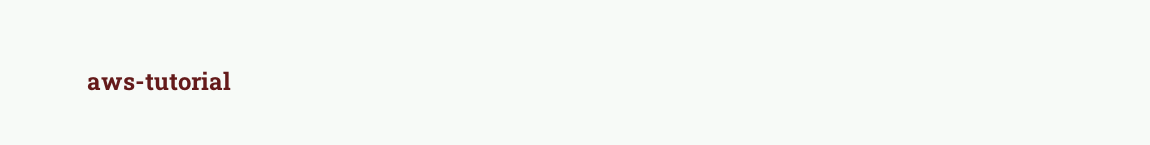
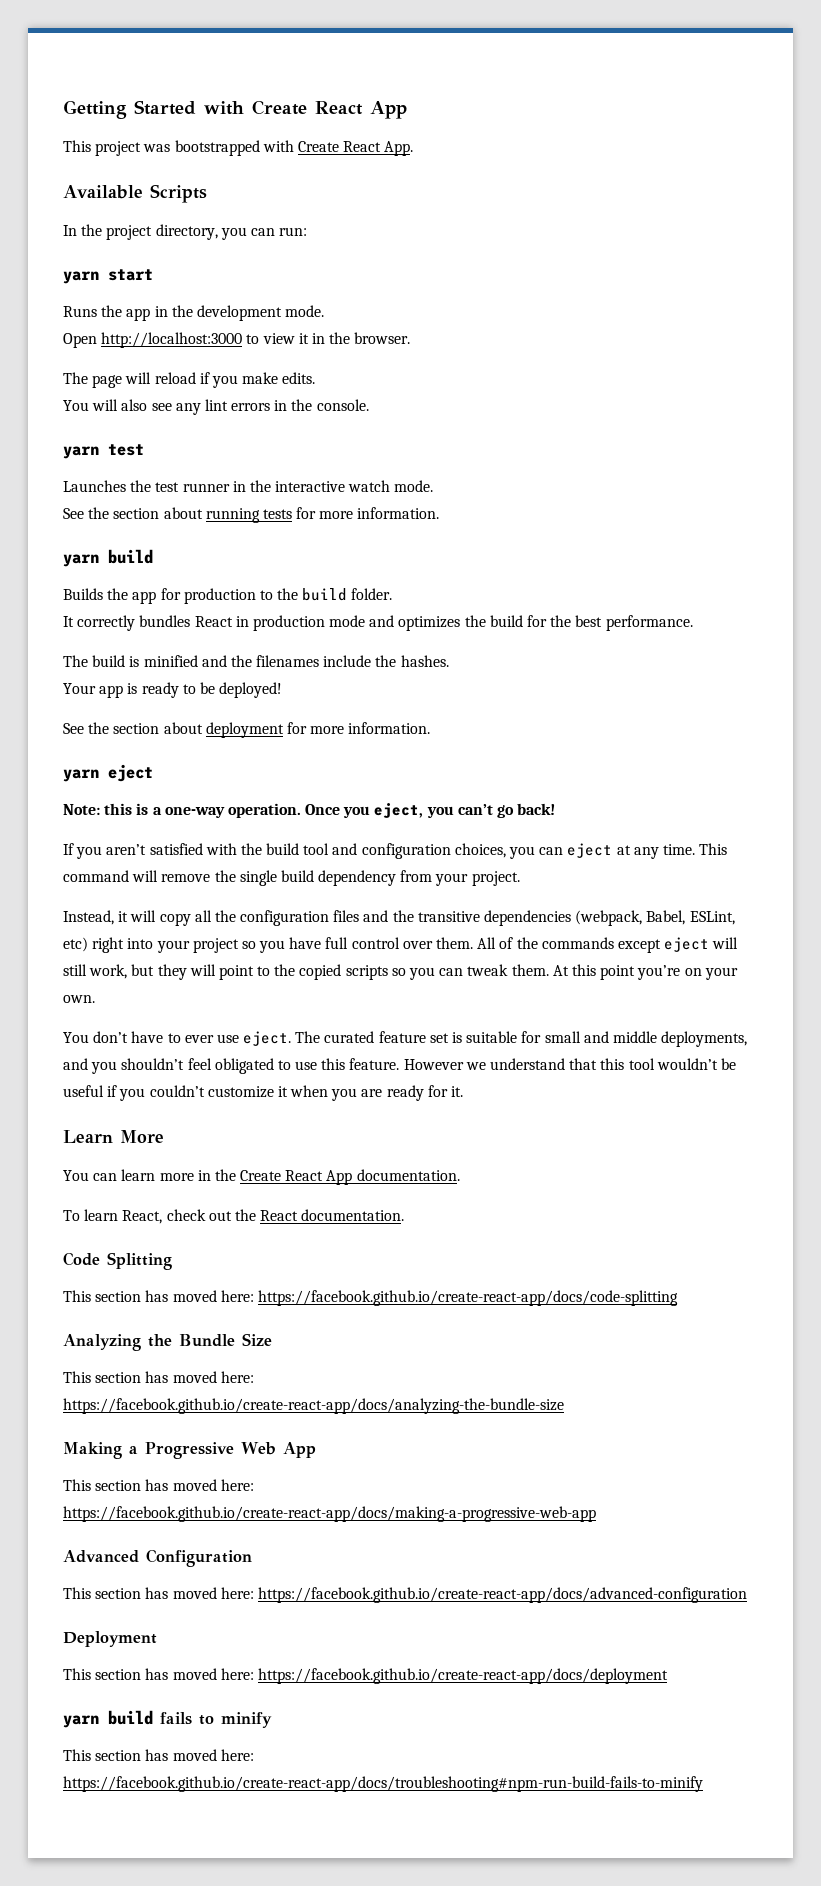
- aws-tutorial
+ Getting Started with Create React App
+ This project was bootstrapped with Create React App.
+ Available Scripts
+ In the project directory, you can run:
+ yarn start
+ Runs the app in the development mode.
+ Open http://localhost:3000 to view it in the browser.
+ The page will reload if you make edits.
+ You will also see any lint errors in the console.
+ yarn test
+ Launches the test runner in the interactive watch mode.
+ See the section about running tests for more information.
+ yarn build
+ Builds the app for production to the build folder.
+ It correctly bundles React in production mode and optimizes the build for the best performance.
+ The build is minified and the filenames include the hashes.
+ Your app is ready to be deployed!
+ See the section about deployment for more information.
+ yarn eject
+ Note: this is a one-way operation. Once you eject, you can’t go back!
+ If you aren’t satisfied with the build tool and configuration choices, you can eject at any time. This command will remove the single build dependency from your project.
+ Instead, it will copy all the configuration files and the transitive dependencies (webpack, Babel, ESLint, etc) right into your project so you have full control over them. All of the commands except eject will still work, but they will point to the copied scripts so you can tweak them. At this point you’re on your own.
+ You don’t have to ever use eject. The curated feature set is suitable for small and middle deployments, and you shouldn’t feel obligated to use this feature. However we understand that this tool wouldn’t be useful if you couldn’t customize it when you are ready for it.
+ Learn More
+ You can learn more in the Create React App documentation.
+ To learn React, check out the React documentation.
+ Code Splitting
+ This section has moved here: https://facebook.github.io/create-react-app/docs/code-splitting
+ Analyzing the Bundle Size
+ This section has moved here: https://facebook.github.io/create-react-app/docs/analyzing-the-bundle-size
+ Making a Progressive Web App
+ This section has moved here: https://facebook.github.io/create-react-app/docs/making-a-progressive-web-app
+ Advanced Configuration
+ This section has moved here: https://facebook.github.io/create-react-app/docs/advanced-configuration
+ Deployment
+ This section has moved here: https://facebook.github.io/create-react-app/docs/deployment
+ yarn build fails to minify
+ This section has moved here: https://facebook.github.io/create-react-app/docs/troubleshooting#npm-run-build-fails-to-minify

